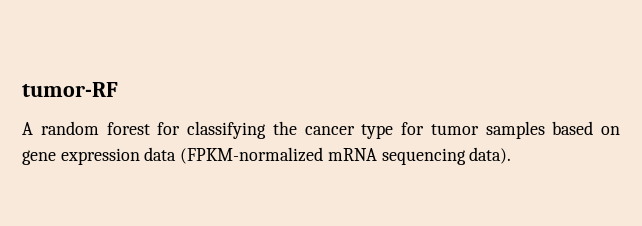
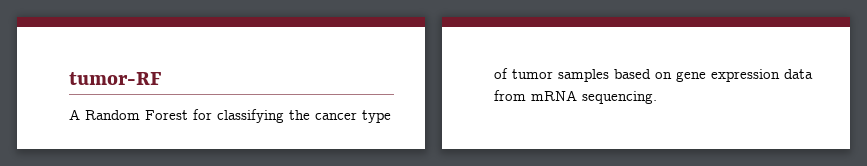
- A random forest for classifying the cancer type for tumor samples based on gene expression data (FPKM-normalized mRNA sequencing data).
+ A Random Forest for classifying the cancer type of tumor samples based on gene expression data from mRNA sequencing.

